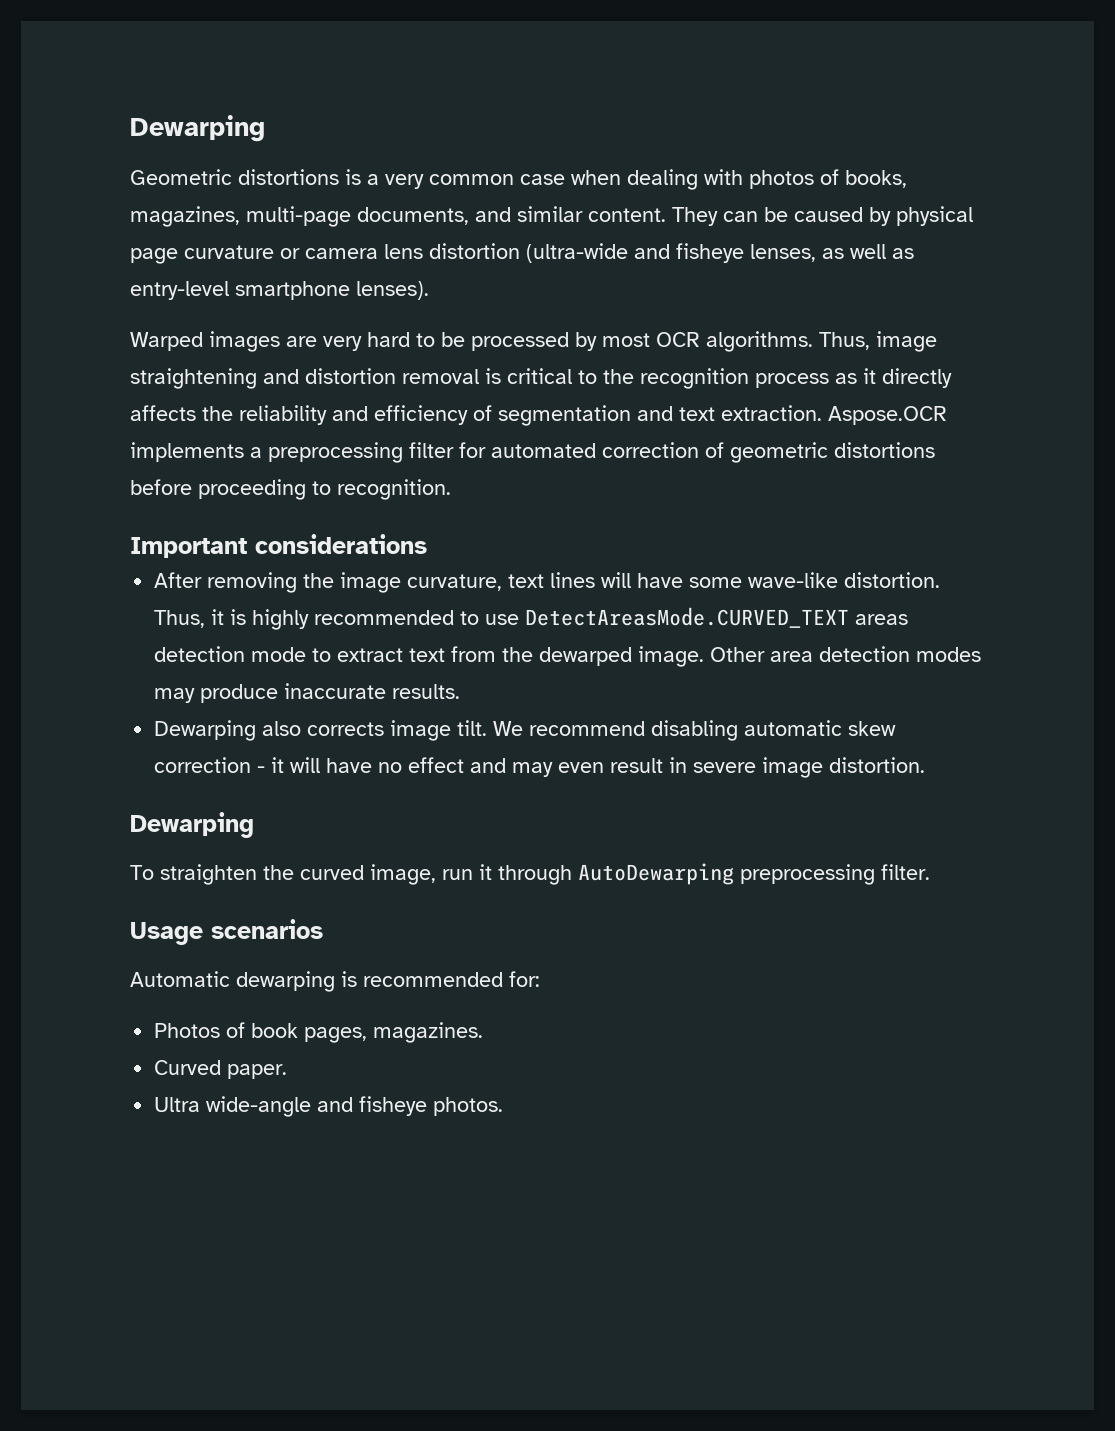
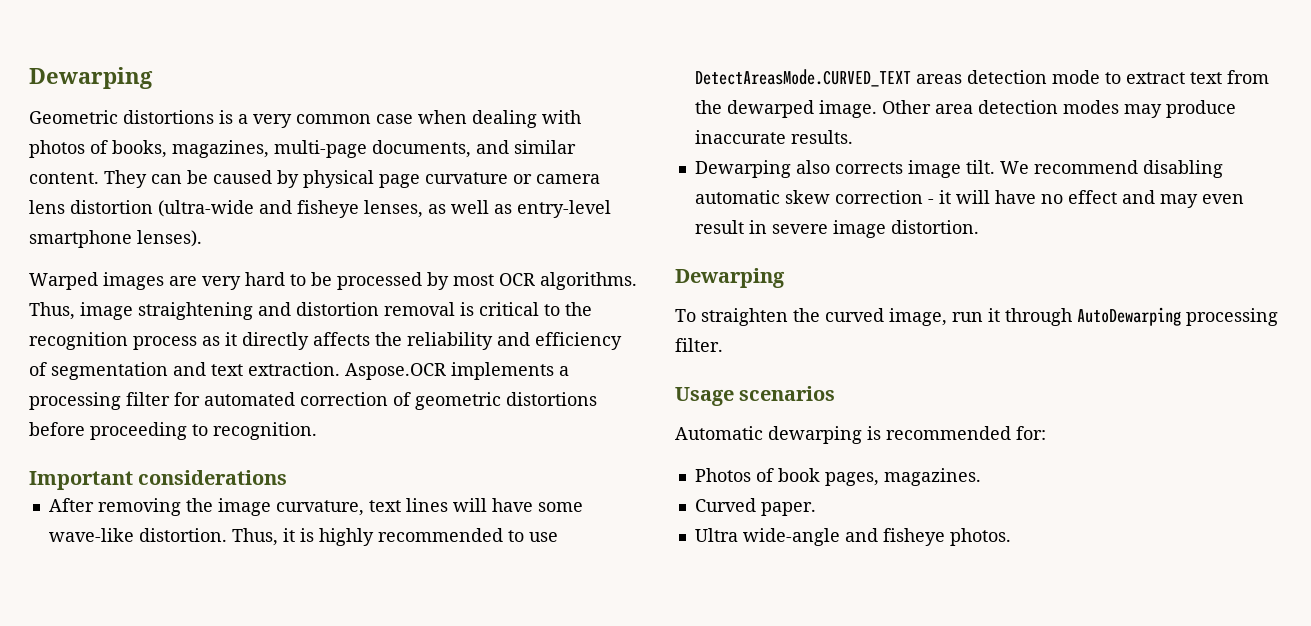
- Aspose.OCR implements a preprocessing filter for automated correction of geometric distortions before proceeding to recognition.
+ Aspose.OCR implements a processing filter for automated correction of geometric distortions before proceeding to recognition.
- To straighten the curved image, run it through AutoDewarping preprocessing filter.
+ To straighten the curved image, run it through AutoDewarping processing filter.

